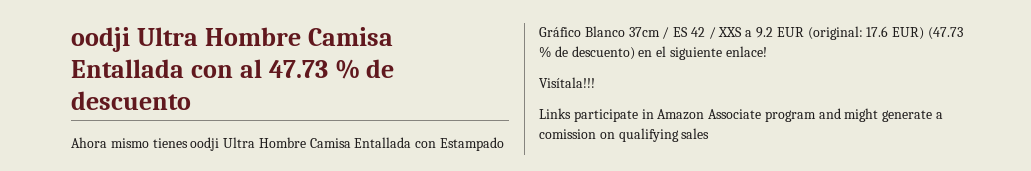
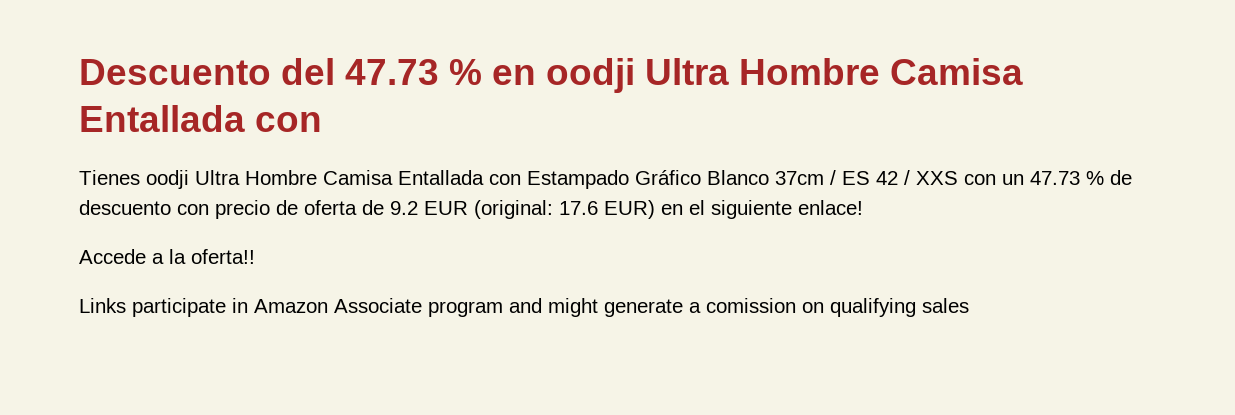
- oodji Ultra Hombre Camisa Entallada con al 47.73 % de descuento
- Ahora mismo tienes oodji Ultra Hombre Camisa Entallada con Estampado Gráfico Blanco 37cm / ES 42 / XXS a 9.2 EUR (original: 17.6 EUR) (47.73 % de descuento) en el siguiente enlace!
+ Descuento del 47.73 % en oodji Ultra Hombre Camisa Entallada con
+ Tienes oodji Ultra Hombre Camisa Entallada con Estampado Gráfico Blanco 37cm / ES 42 / XXS con un 47.73 % de descuento con precio de oferta de 9.2 EUR (original: 17.6 EUR) en el siguiente enlace!
- Visítala!!!
+ Accede a la oferta!!

